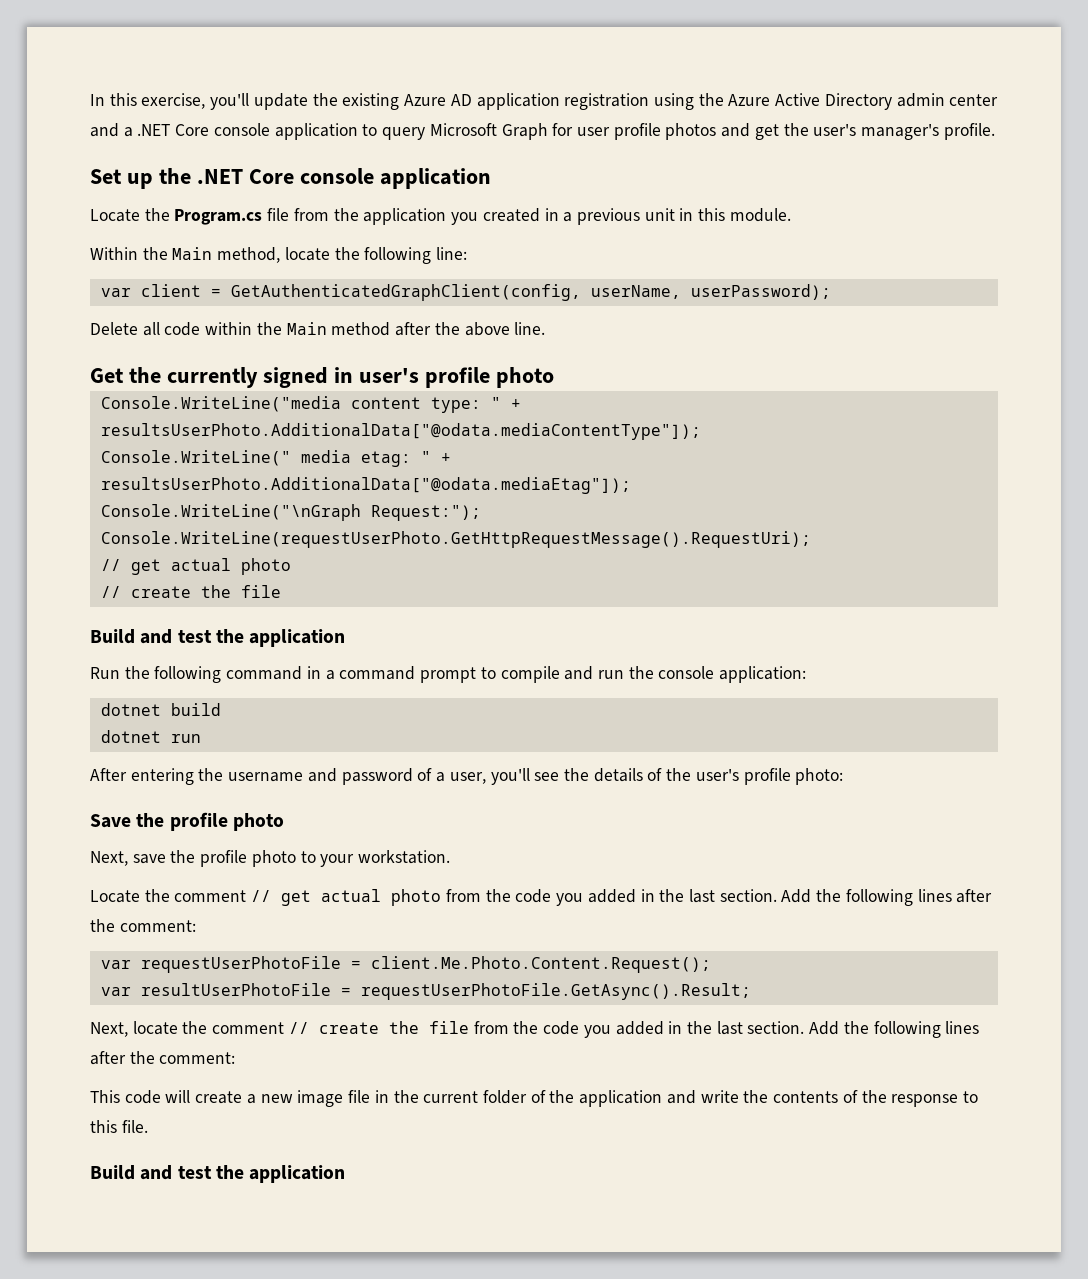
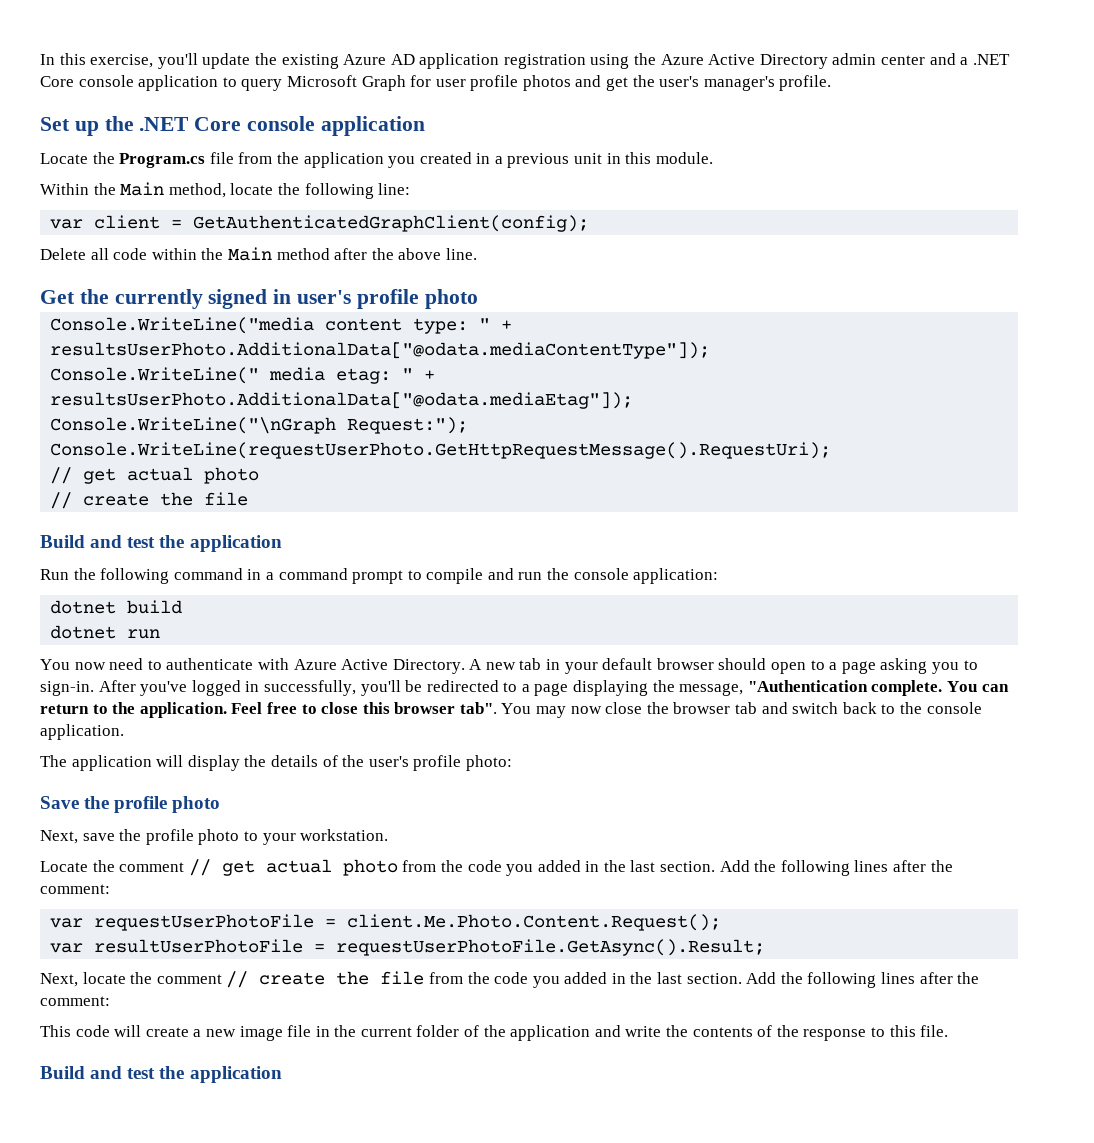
- var client = GetAuthenticatedGraphClient(config, userName, userPassword);
+ var client = GetAuthenticatedGraphClient(config);
- After entering the username and password of a user, you'll see the details of the user's profile photo:
+ You now need to authenticate with Azure Active Directory. A new tab in your default browser should open to a page asking you to sign-in. After you've logged in successfully, you'll be redirected to a page displaying the message, "Authentication complete. You can return to the application. Feel free to close this browser tab". You may now close the browser tab and switch back to the console application.
+ The application will display the details of the user's profile photo:

